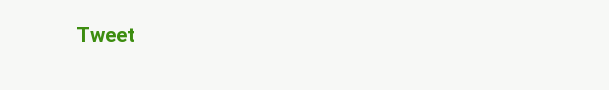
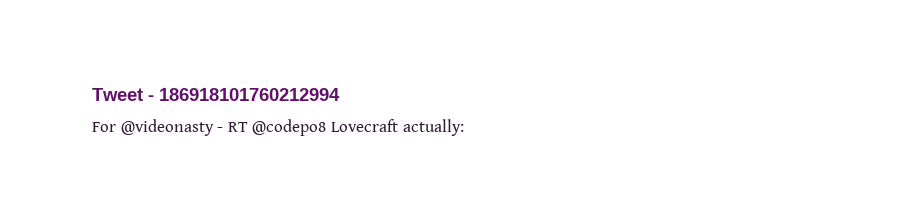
- Tweet
+ Tweet - 186918101760212994
+ For @videonasty - RT @codepo8 Lovecraft actually:

